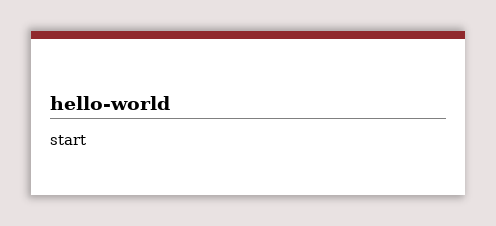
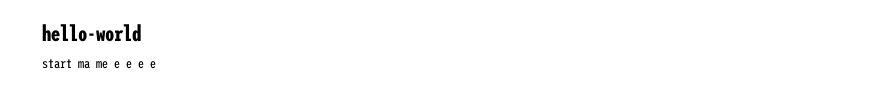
- start
+ start ma me e e e e

